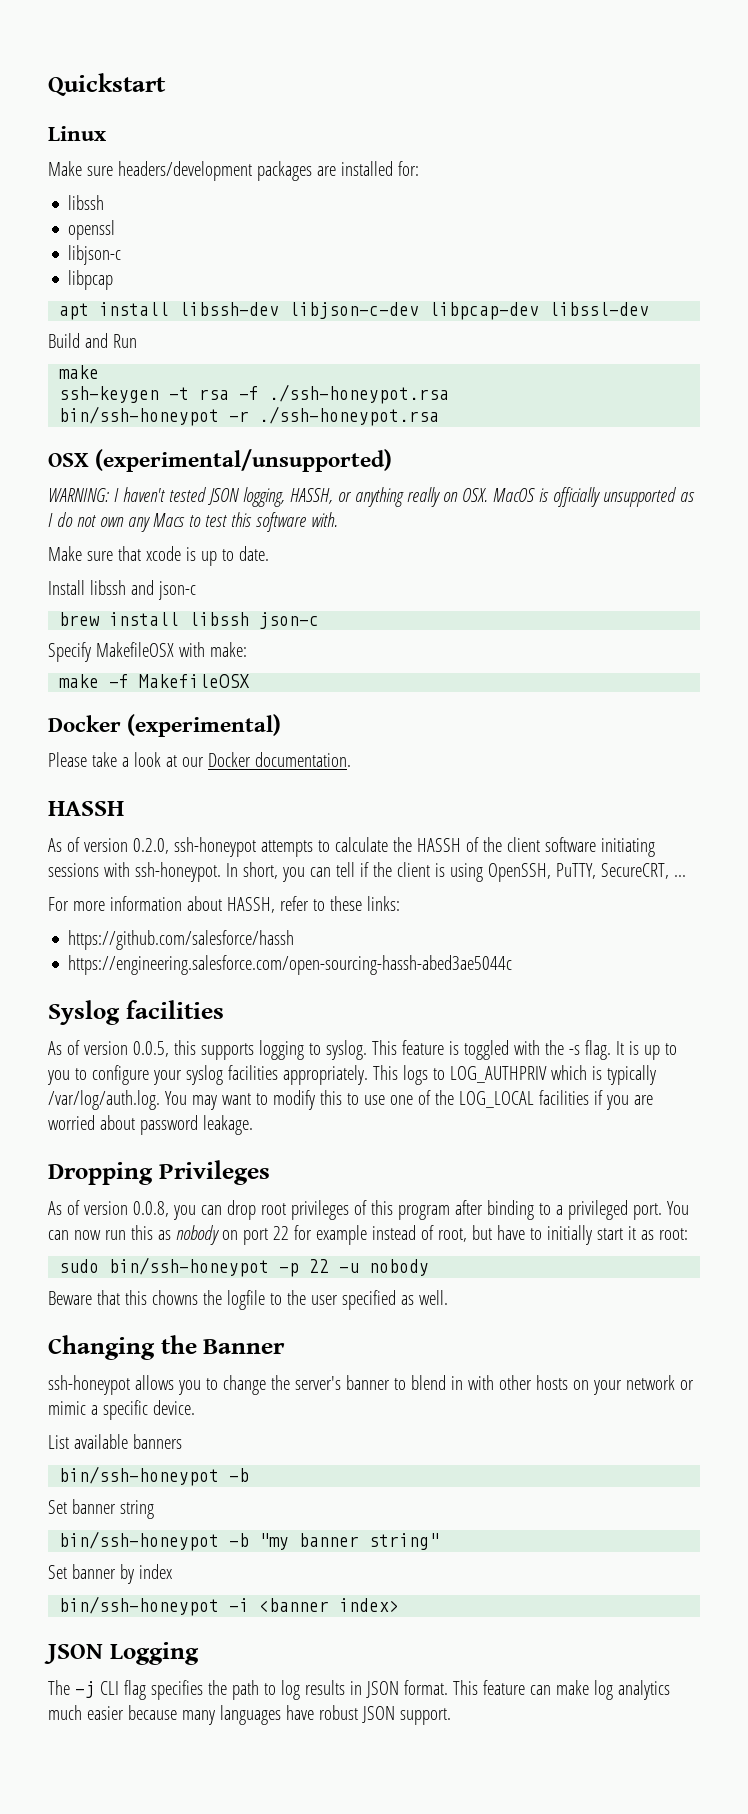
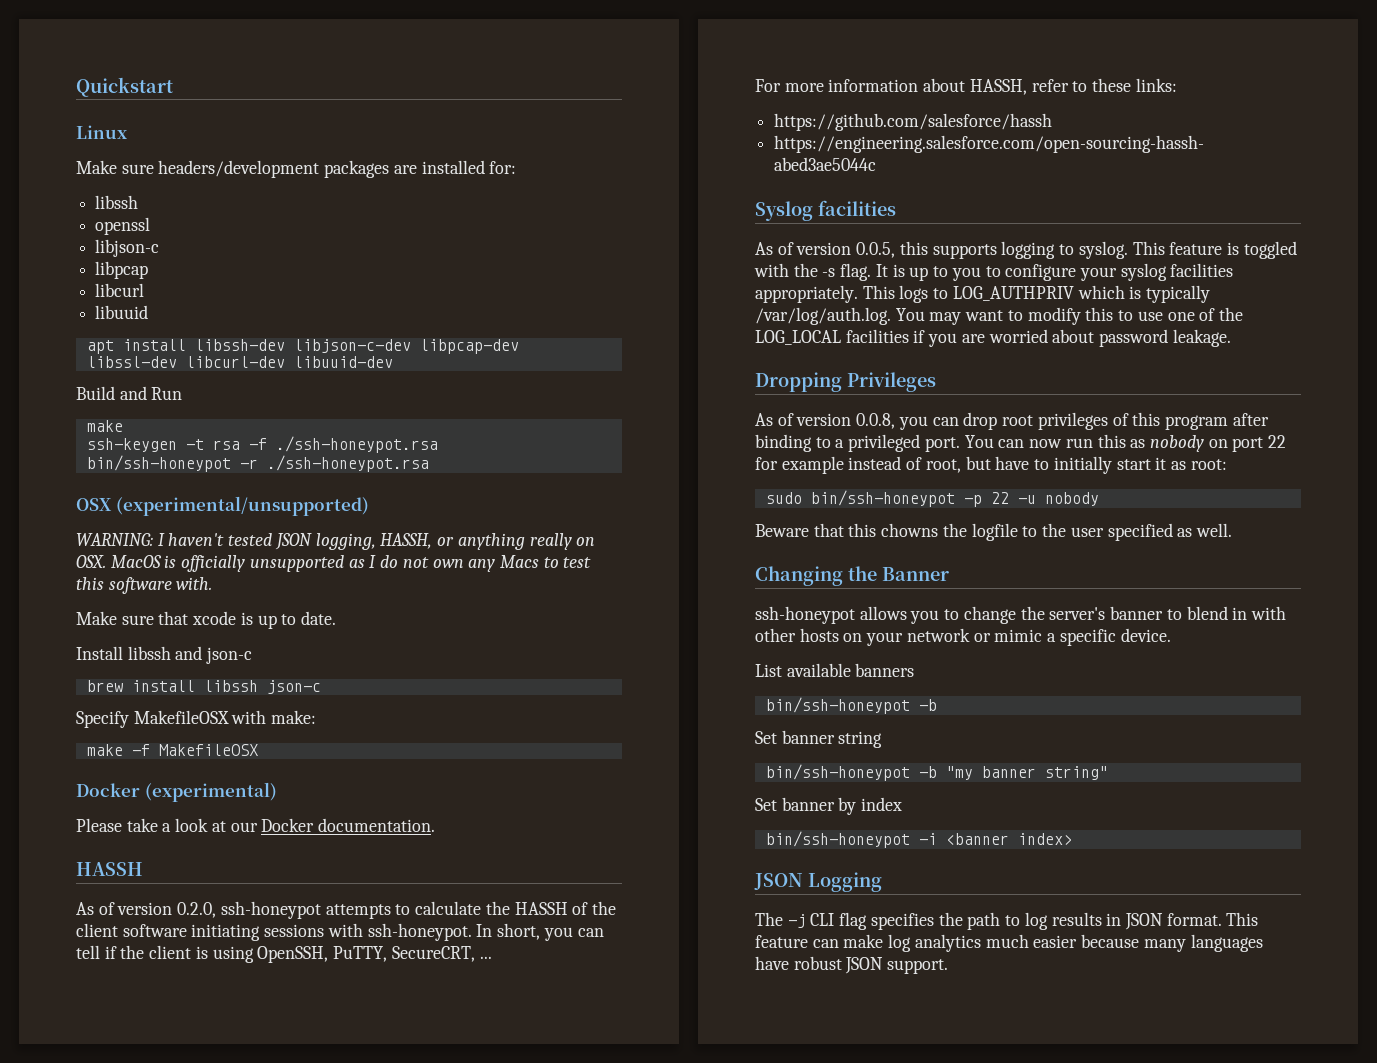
+ libcurl
+ libuuid
- apt install libssh-dev libjson-c-dev libpcap-dev libssl-dev
+ apt install libssh-dev libjson-c-dev libpcap-dev libssl-dev libcurl-dev libuuid-dev

